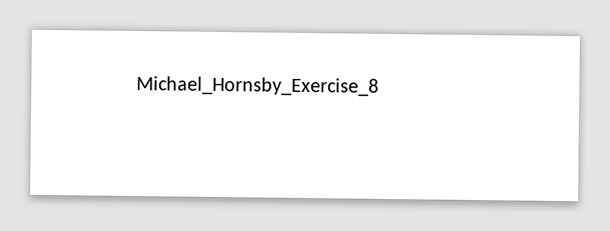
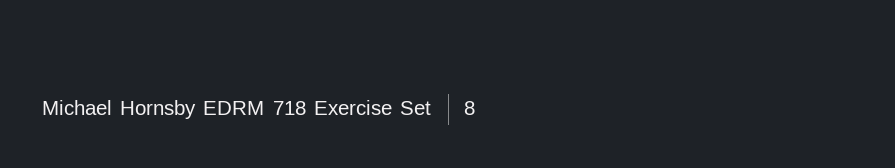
- Michael_Hornsby_Exercise_8
+ Michael Hornsby EDRM 718 Exercise Set 8

